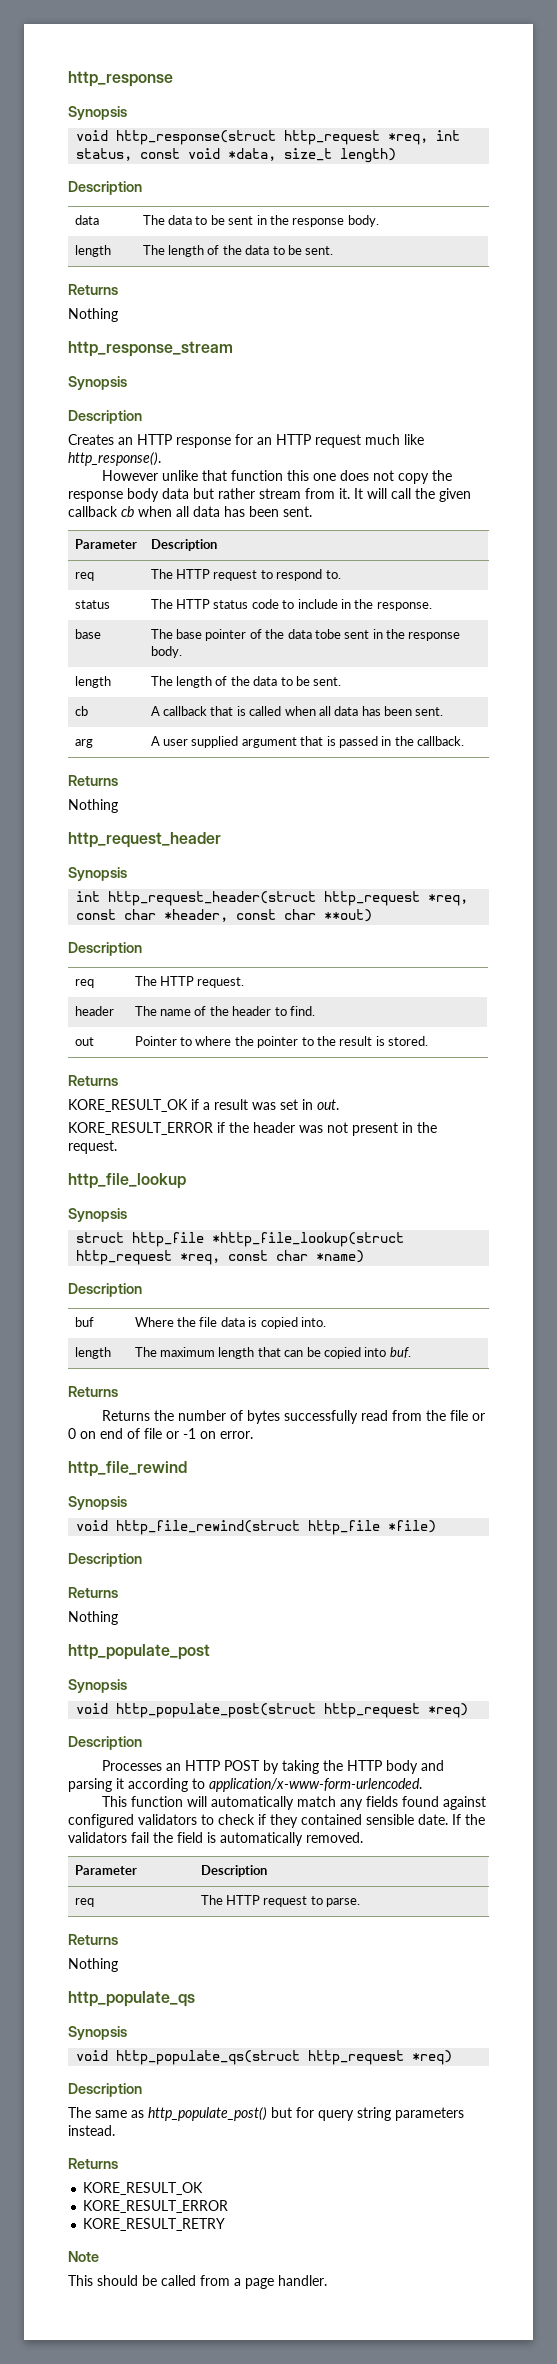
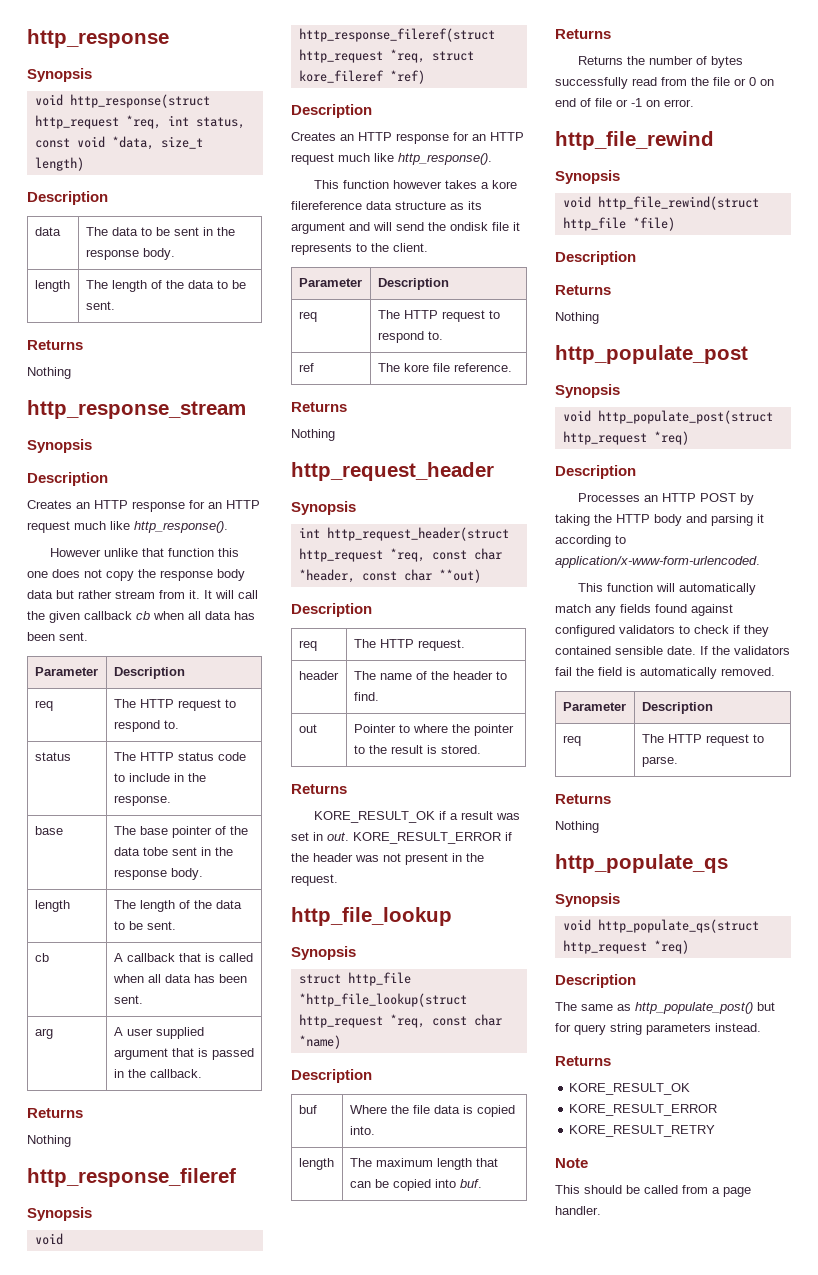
+ http_response_fileref
+ Synopsis
+ void http_response_fileref(struct http_request *req, struct kore_fileref *ref)
+ Description
+ Creates an HTTP response for an HTTP request much like http_response().
+ This function however takes a kore filereference data structure as its argument and will send the ondisk file it represents to the client.
+ Parameter | Description
+ req | The HTTP request to respond to.
+ ref | The kore file reference.
+ Returns
+ Nothing
- KORE_RESULT_OK if a result was set in out.
- KORE_RESULT_ERROR if the header was not present in the request.
+ KORE_RESULT_OK if a result was set in out. KORE_RESULT_ERROR if the header was not present in the request.

